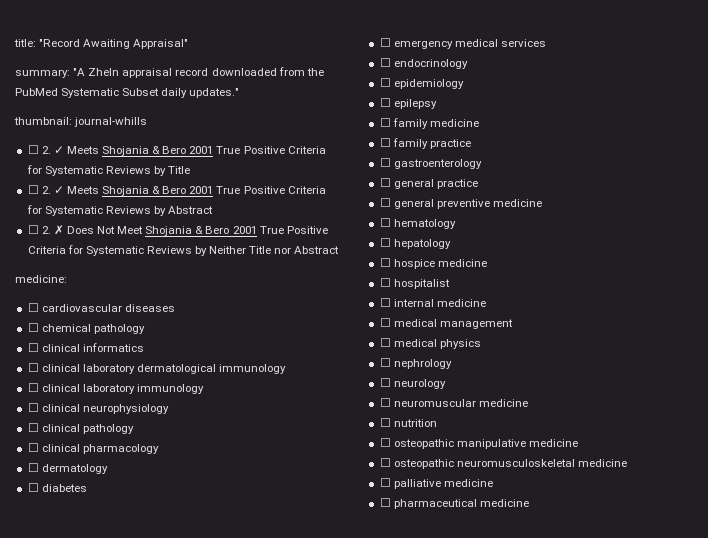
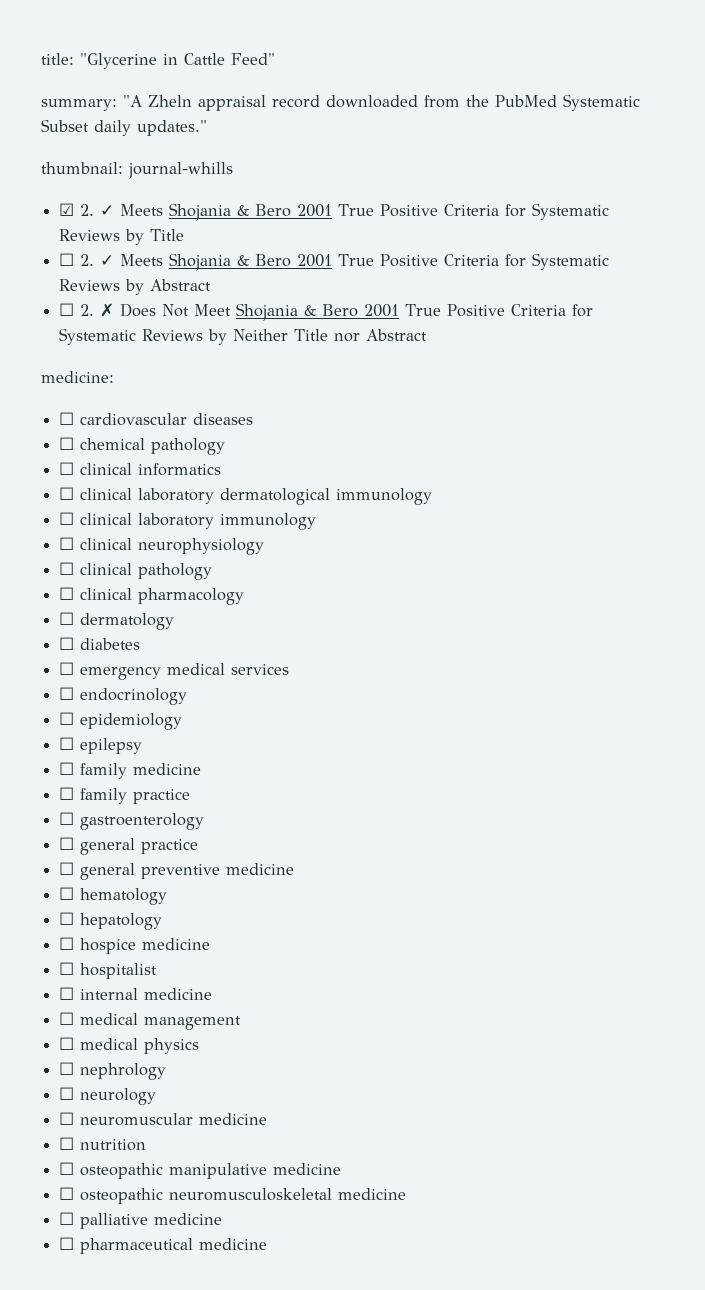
- title: "Record Awaiting Appraisal"
+ title: "Glycerine in Cattle Feed"
- ☐ 2. ✓ Meets Shojania & Bero 2001 True Positive Criteria for Systematic Reviews by Title
+ ☑ 2. ✓ Meets Shojania & Bero 2001 True Positive Criteria for Systematic Reviews by Title

